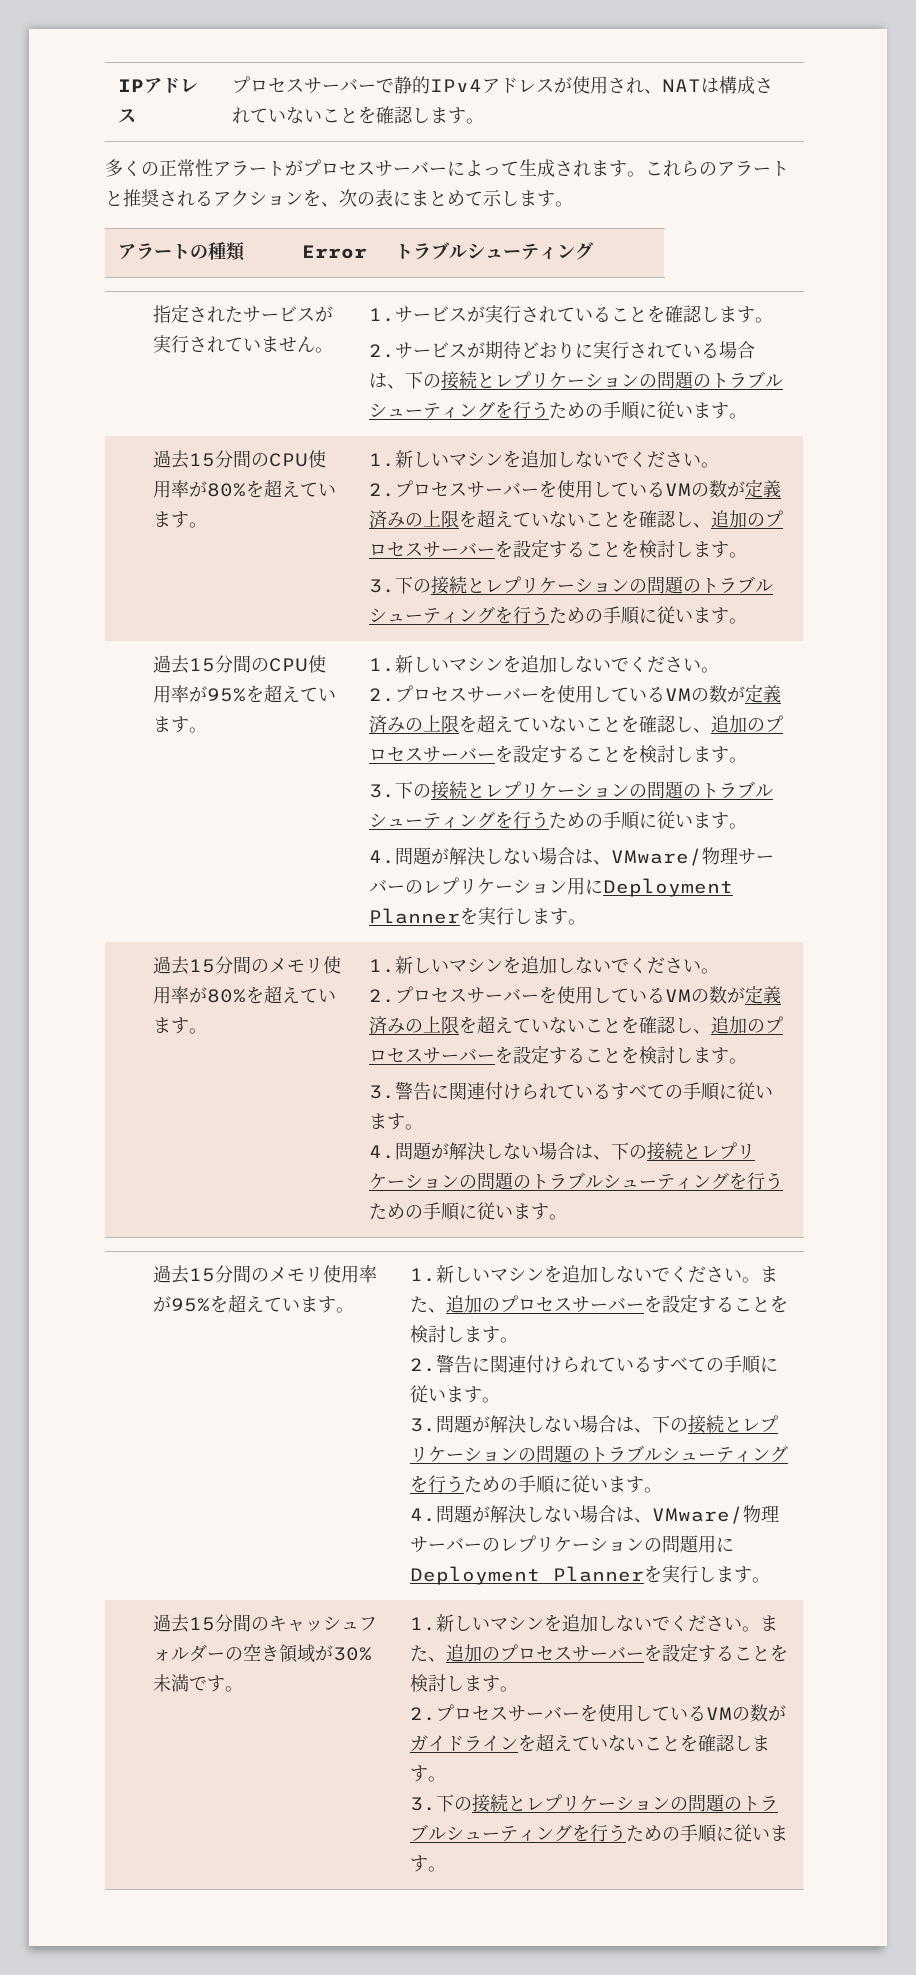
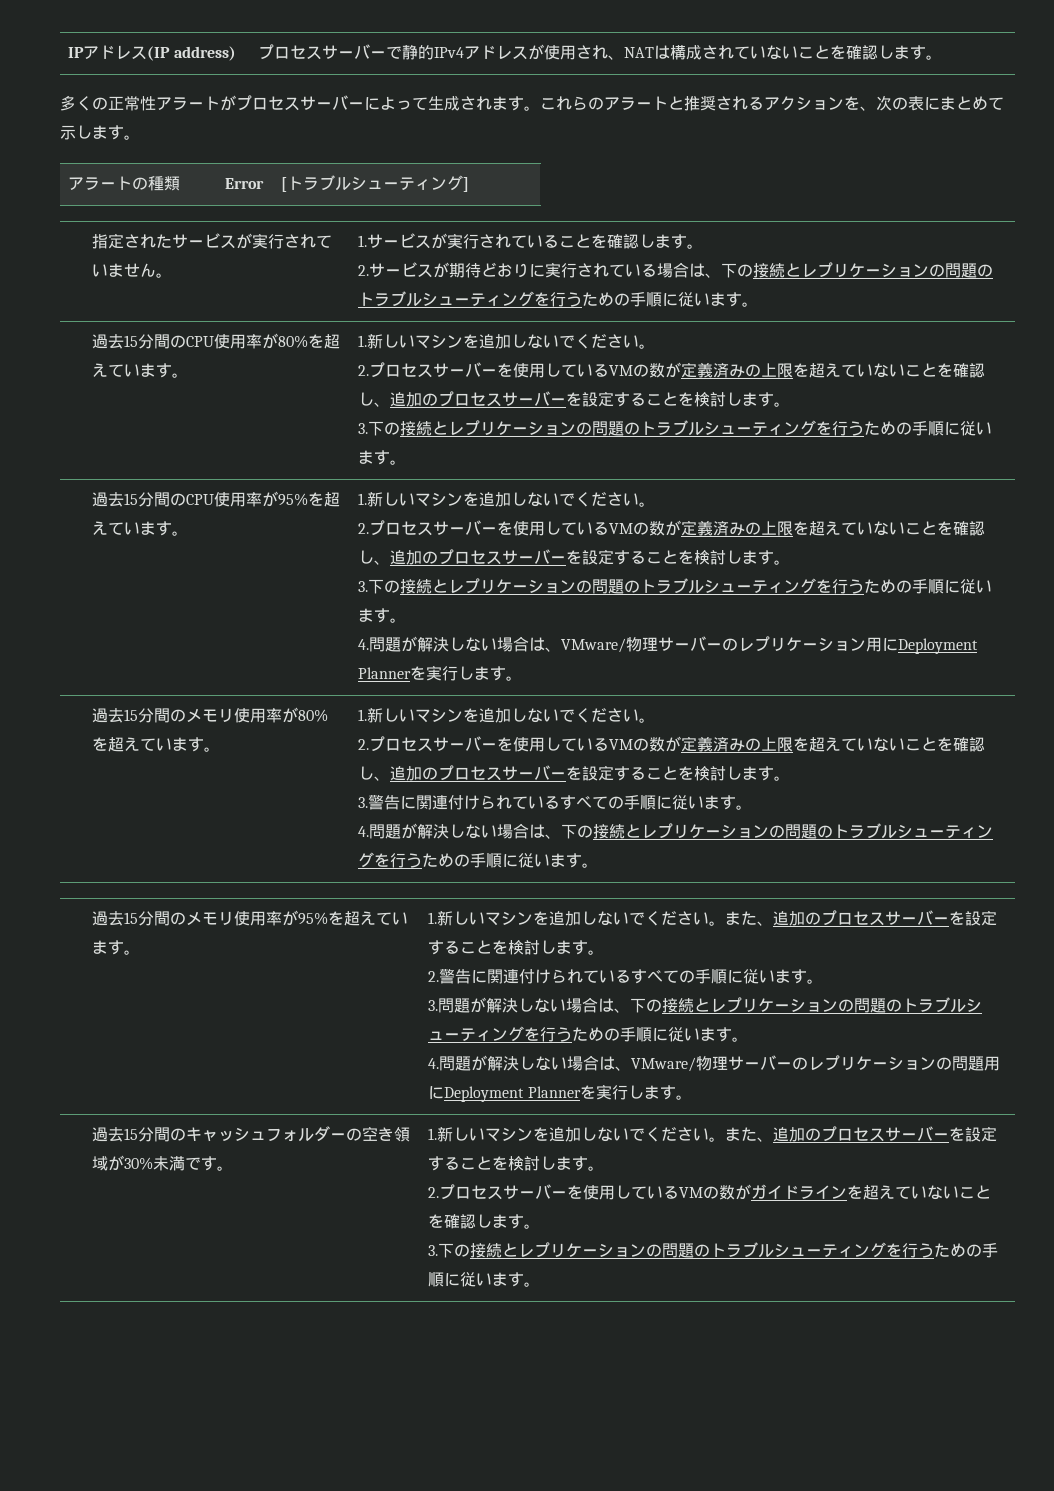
- IPアドレス | プロセスサーバーで静的IPv4アドレスが使用され、NATは構成されていないことを確認します。
+ IPアドレス(IP address) | プロセスサーバーで静的IPv4アドレスが使用され、NATは構成されていないことを確認します。
- アラートの種類 | Error | トラブルシューティング
+ アラートの種類 | Error | [トラブルシューティング]

